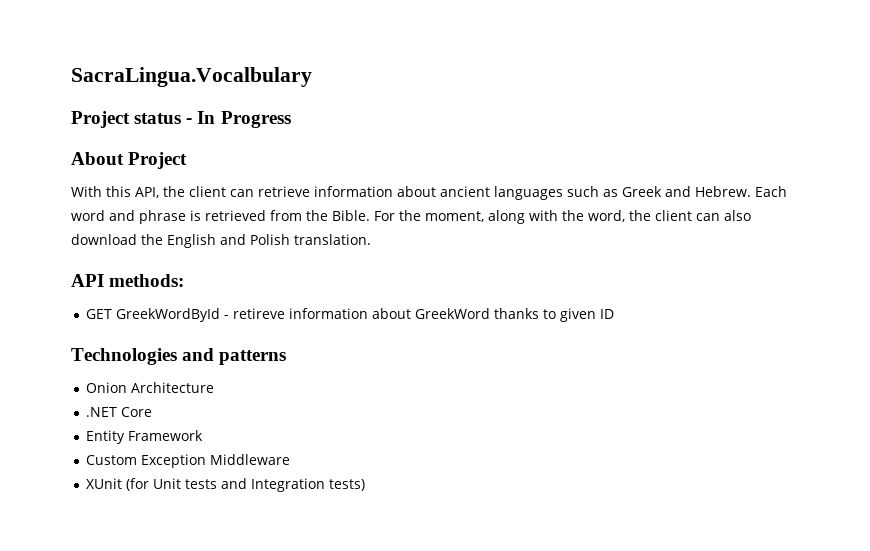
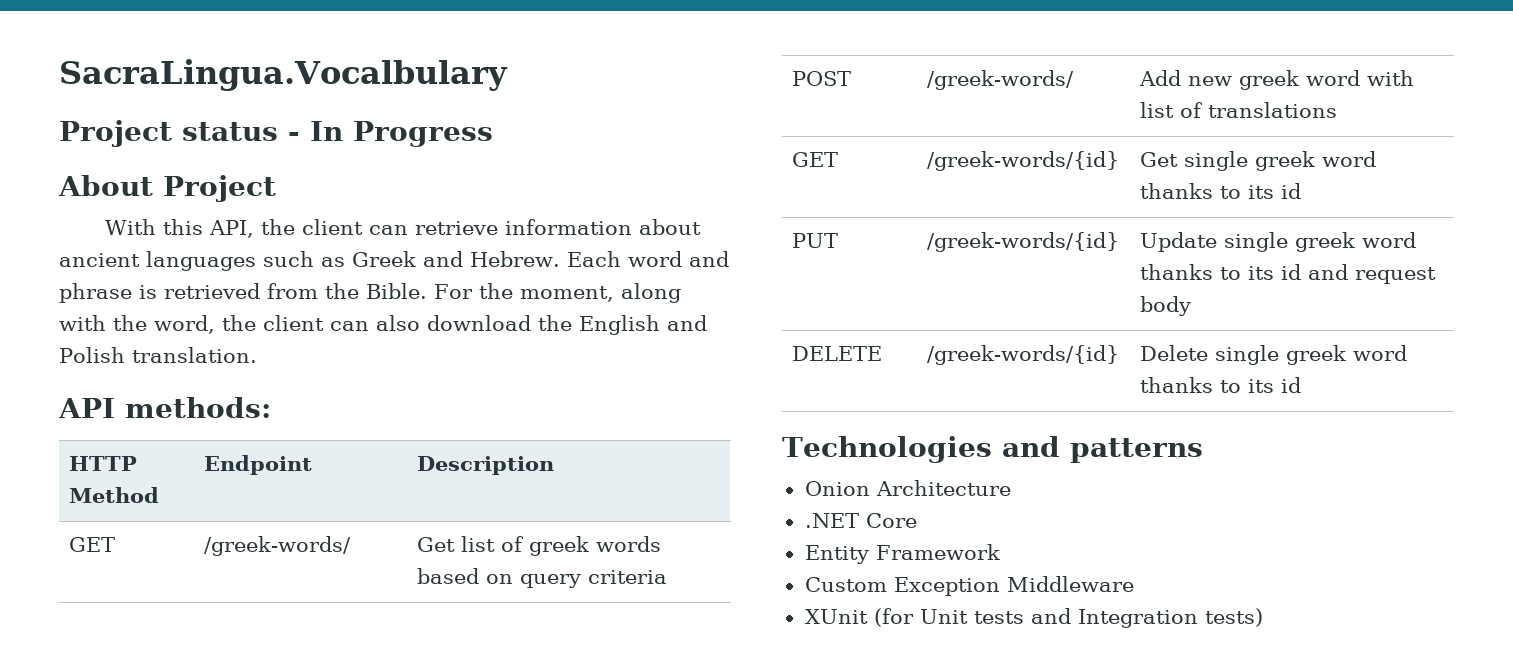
- GET GreekWordById - retireve information about GreekWord thanks to given ID
+ HTTP Method | Endpoint | Description
+ GET | /greek-words/ | Get list of greek words based on query criteria
+ POST | /greek-words/ | Add new greek word with list of translations
+ GET | /greek-words/{id} | Get single greek word thanks to its id
+ PUT | /greek-words/{id} | Update single greek word thanks to its id and request body
+ DELETE | /greek-words/{id} | Delete single greek word thanks to its id

